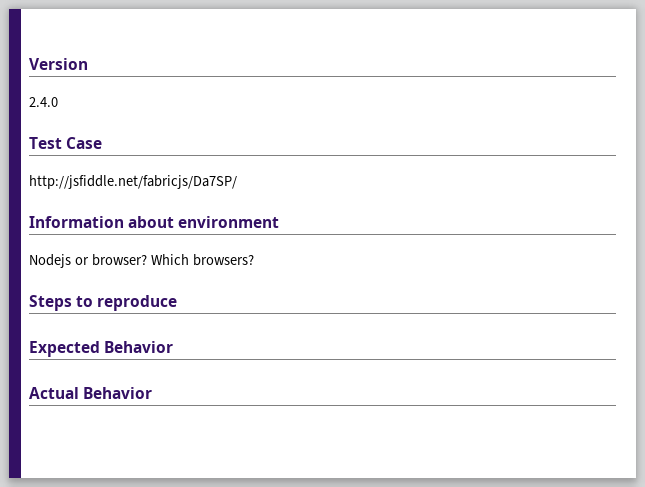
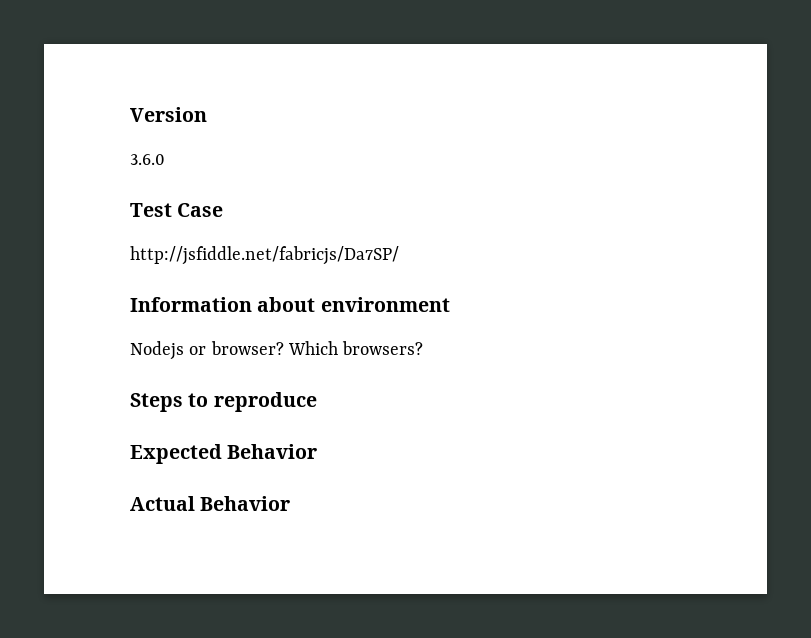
- 2.4.0
+ 3.6.0

